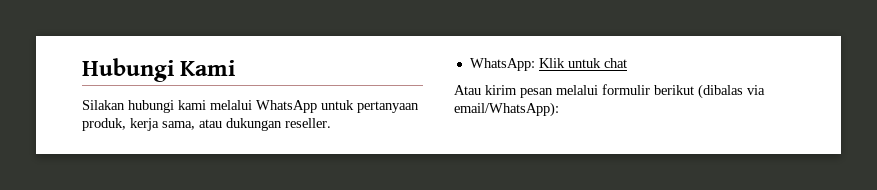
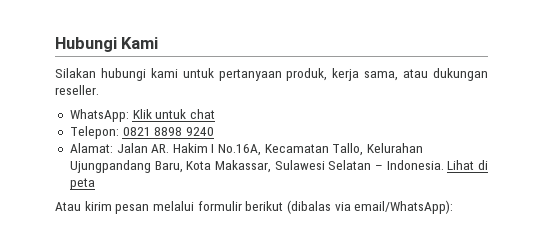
- Silakan hubungi kami melalui WhatsApp untuk pertanyaan produk, kerja sama, atau dukungan reseller.
+ Silakan hubungi kami untuk pertanyaan produk, kerja sama, atau dukungan reseller.
+ Telepon: 0821 8898 9240
+ Alamat: Jalan AR. Hakim I No.16A, Kecamatan Tallo, Kelurahan Ujungpandang Baru, Kota Makassar, Sulawesi Selatan – Indonesia. Lihat di peta

